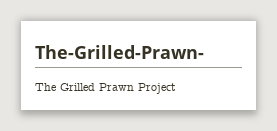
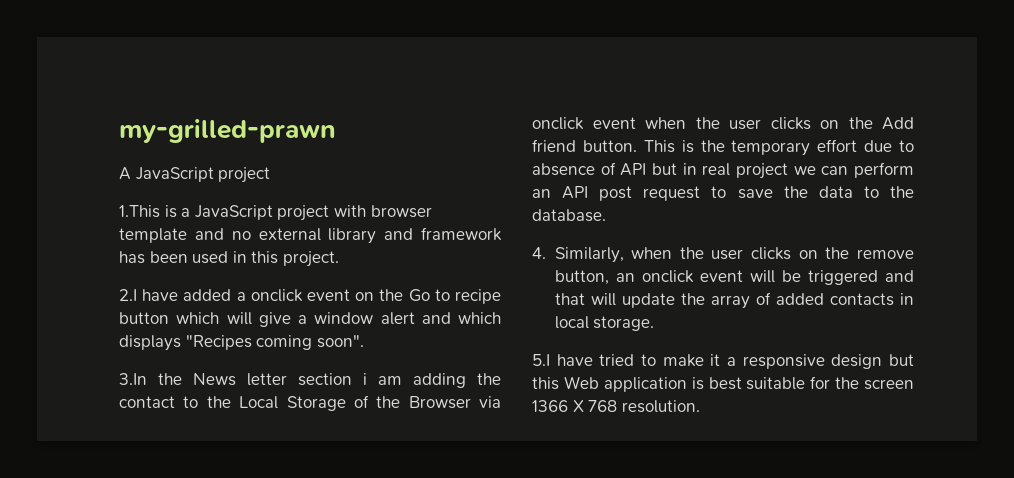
- The-Grilled-Prawn-
- The Grilled Prawn Project
+ my-grilled-prawn
+ A JavaScript project
+ 1.This is a JavaScript project with browser template and no external library and framework has been used in this project.
+ 2.I have added a onclick event on the Go to recipe button which will give a window alert and which displays "Recipes coming soon".
+ 3.In the News letter section i am adding the contact to the Local Storage of the Browser via onclick event when the user clicks on the Add friend button. This is the temporary effort due to absence of API but in real project we can perform an API post request to save the data to the database.
+ 4. Similarly, when the user clicks on the remove button, an onclick event will be triggered and that will update the array of added contacts in local storage.
+ 5.I have tried to make it a responsive design but this Web application is best suitable for the screen 1366 X 768 resolution.

